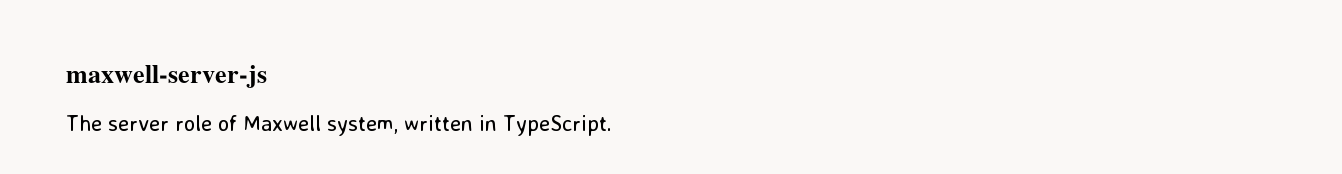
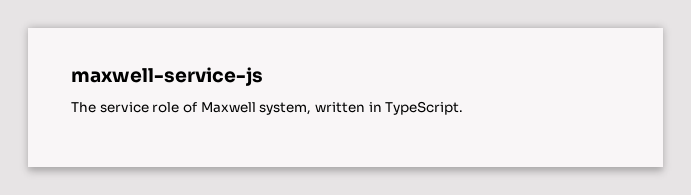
- maxwell-server-js
+ maxwell-service-js
- The server role of Maxwell system, written in TypeScript.
+ The service role of Maxwell system, written in TypeScript.

